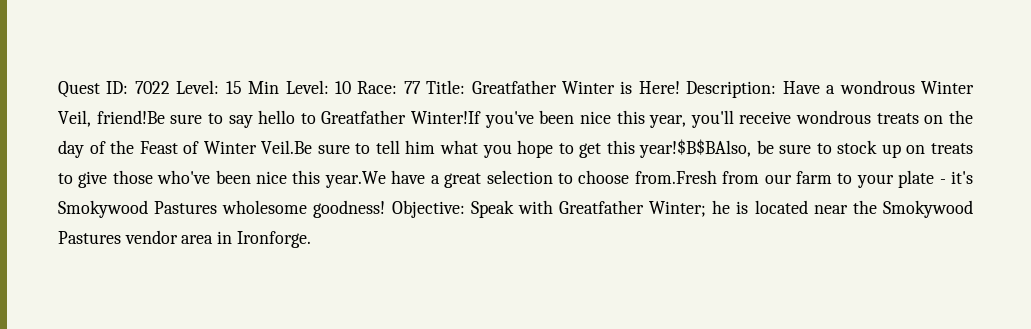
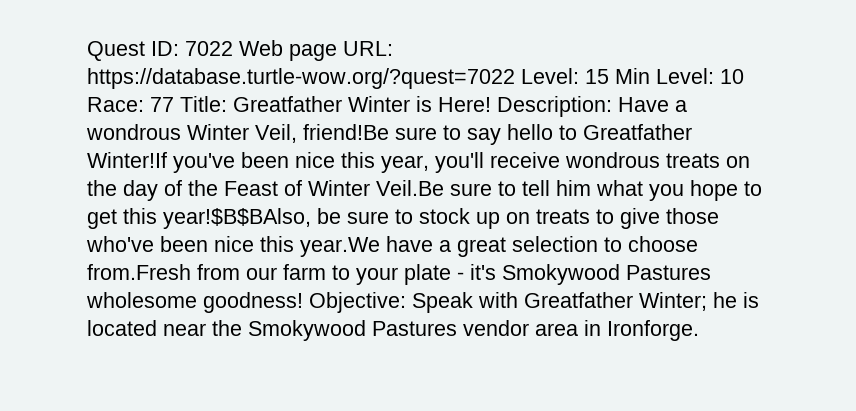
- Quest ID: 7022 Level: 15 Min Level: 10 Race: 77 Title: Greatfather Winter is Here!
+ Quest ID: 7022 Web page URL: https://database.turtle-wow.org/?quest=7022 Level: 15 Min Level: 10 Race: 77 Title: Greatfather Winter is Here!

